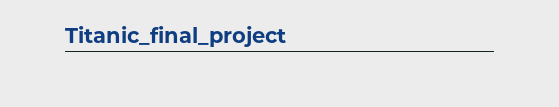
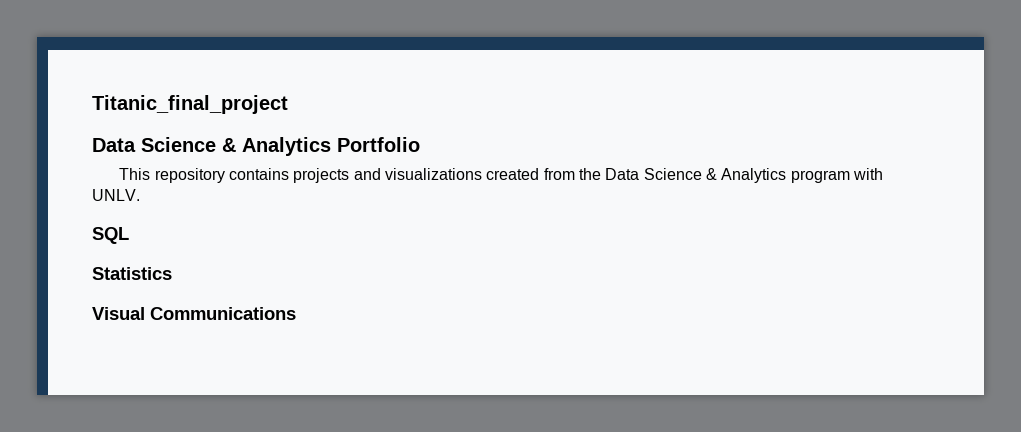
+ Data Science & Analytics Portfolio
+ This repository contains projects and visualizations created from the Data Science & Analytics program with UNLV.
+ SQL
+ Statistics
+ Visual Communications

